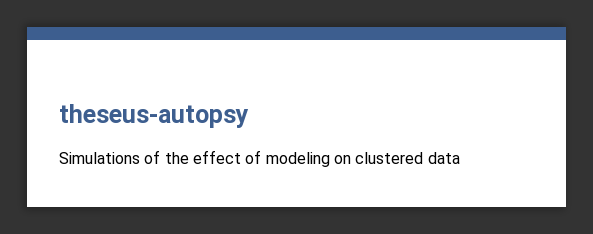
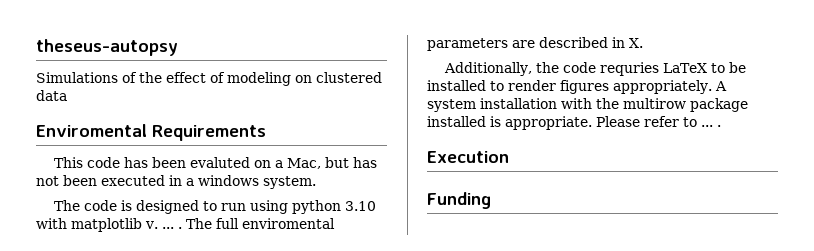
+ Enviromental Requirements
+ This code has been evaluted on a Mac, but has not been executed in a windows system.
+ The code is designed to run using python 3.10 with matplotlib v. ... . The full enviromental parameters are described in X.
+ Additionally, the code requries LaTeX to be installed to render figures appropriately. A system installation with the multirow package installed is appropriate. Please refer to ... .
+ Execution
+ Funding

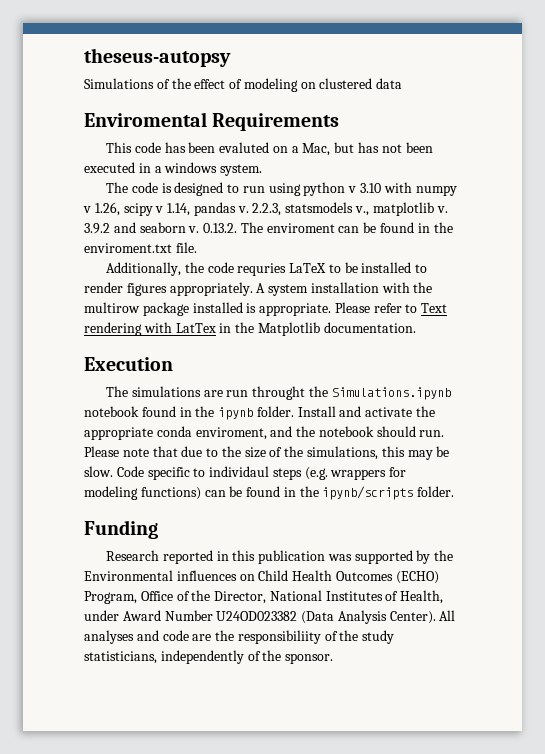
- The code is designed to run using python 3.10 with matplotlib v. ... . The full enviromental parameters are described in X.
+ The code is designed to run using python v 3.10 with numpy v 1.26, scipy v 1.14, pandas v. 2.2.3, statsmodels v., matplotlib v. 3.9.2 and seaborn v. 0.13.2. The enviroment can be found in the enviroment.txt file.
- Please refer to ... .
+ Please refer to Text rendering with LatTex in the Matplotlib documentation.
  Execution
+ The simulations are run throught the Simulations.ipynb notebook found in the ipynb folder. Install and activate the appropriate conda enviroment, and the notebook should run. Please note that due to the size of the simulations, this may be slow. Code specific to individaul steps (e.g. wrappers for modeling functions) can be found in the ipynb/scripts folder.
  Funding
+ Research reported in this publication was supported by the Environmental influences on Child Health Outcomes (ECHO) Program, Office of the Director, National Institutes of Health, under Award Number U24OD023382 (Data Analysis Center). All analyses and code are the responsibiliity of the study statisticians, independently of the sponsor.

